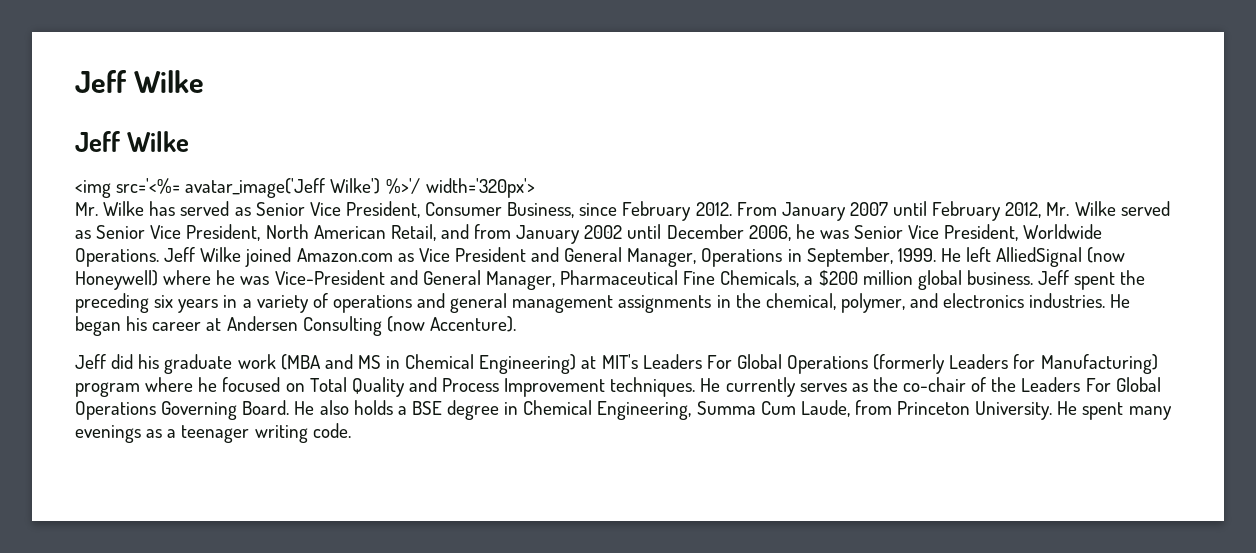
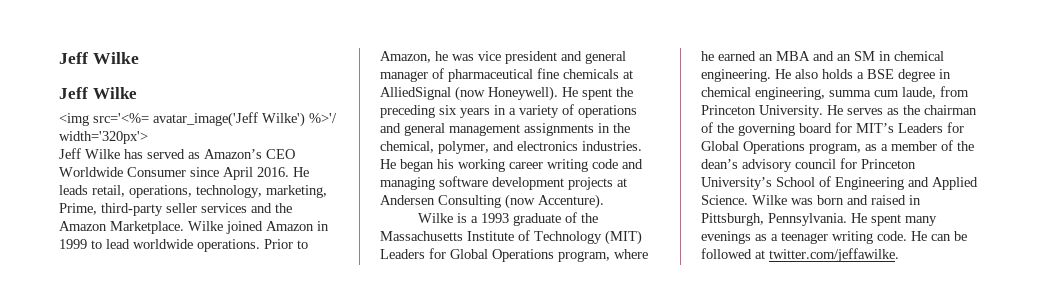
- Mr. Wilke has served as Senior Vice President, Consumer Business, since February 2012. From January 2007 until February 2012, Mr. Wilke served as Senior Vice President, North American Retail, and from January 2002 until December 2006, he was Senior Vice President, Worldwide Operations. Jeff Wilke joined Amazon.com as Vice President and General Manager, Operations in September, 1999. He left AlliedSignal (now Honeywell) where he was Vice-President and General Manager, Pharmaceutical Fine Chemicals, a $200 million global business. Jeff spent the preceding six years in a variety of operations and general management assignments in the chemical, polymer, and electronics industries.
+ Jeff Wilke has served as Amazon’s CEO Worldwide Consumer since April 2016. He leads retail, operations, technology, marketing, Prime, third-party seller services and the Amazon Marketplace. Wilke joined Amazon in 1999 to lead worldwide operations. Prior to Amazon, he was vice president and general manager of pharmaceutical fine chemicals at AlliedSignal (now Honeywell). He spent the preceding six years in a variety of operations and general management assignments in the chemical, polymer, and electronics industries.
- He began his career at Andersen Consulting (now Accenture).
+ He began his working career writing code and managing software development projects at Andersen Consulting (now Accenture).
- Jeff did his graduate work (MBA and MS in Chemical Engineering) at MIT's Leaders For Global Operations (formerly Leaders for Manufacturing) program where he focused on Total Quality and Process Improvement techniques. He currently serves as the co-chair of the Leaders For Global Operations Governing Board.
+ Wilke is a 1993 graduate of the Massachusetts Institute of Technology (MIT) Leaders for Global Operations program, where he earned an MBA and an SM in chemical engineering.
- He also holds a BSE degree in Chemical Engineering, Summa Cum Laude, from Princeton University.
+ He also holds a BSE degree in chemical engineering, summa cum laude, from Princeton University. He serves as the chairman of the governing board for MIT’s Leaders for Global Operations program, as a member of the dean’s advisory council for Princeton University’s School of Engineering and Applied Science. Wilke was born and raised in Pittsburgh, Pennsylvania.
+ He can be followed at twitter.com/jeffawilke.

